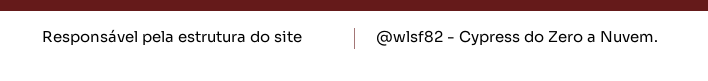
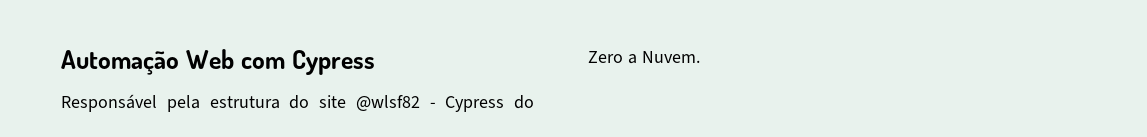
+ Automação Web com Cypress

